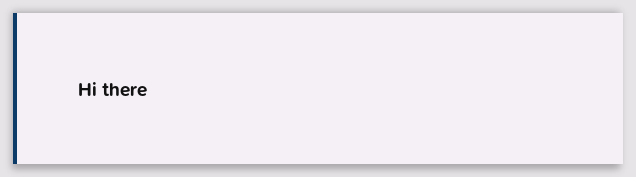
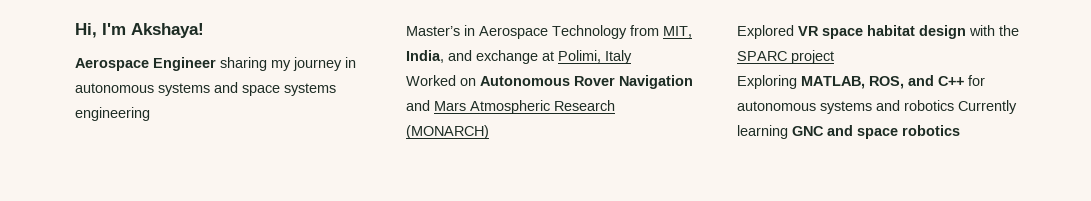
- Hi there
+ Hi, I'm Akshaya!
+ Aerospace Engineer sharing my journey in autonomous systems and space systems engineering
+ Master’s in Aerospace Technology from MIT, India, and exchange at Polimi, Italy
+ Worked on Autonomous Rover Navigation and Mars Atmospheric Research (MONARCH)
+ Explored VR space habitat design with the SPARC project
+ Exploring MATLAB, ROS, and C++ for autonomous systems and robotics Currently learning GNC and space robotics

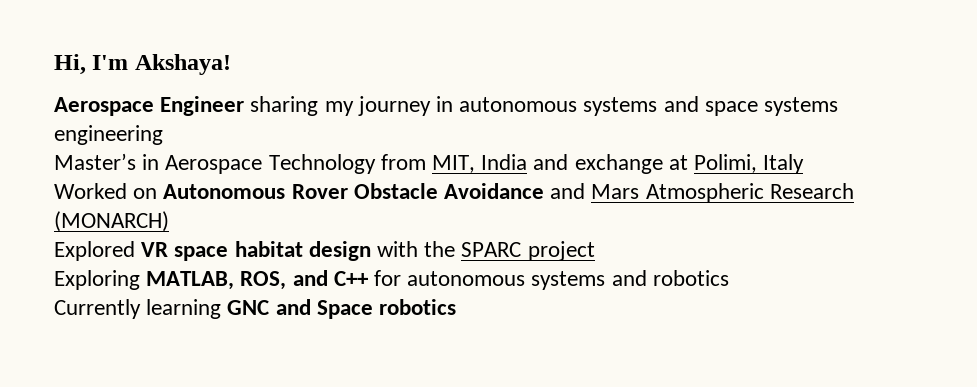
- Master’s in Aerospace Technology from MIT, India, and exchange at Polimi, Italy
+ Master’s in Aerospace Technology from MIT, India and exchange at Polimi, Italy
- Worked on Autonomous Rover Navigation and Mars Atmospheric Research (MONARCH)
+ Worked on Autonomous Rover Obstacle Avoidance and Mars Atmospheric Research (MONARCH)
- Exploring MATLAB, ROS, and C++ for autonomous systems and robotics Currently learning GNC and space robotics
+ Exploring MATLAB, ROS, and C++ for autonomous systems and robotics
+ Currently learning GNC and Space robotics

